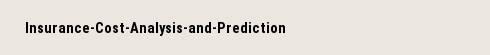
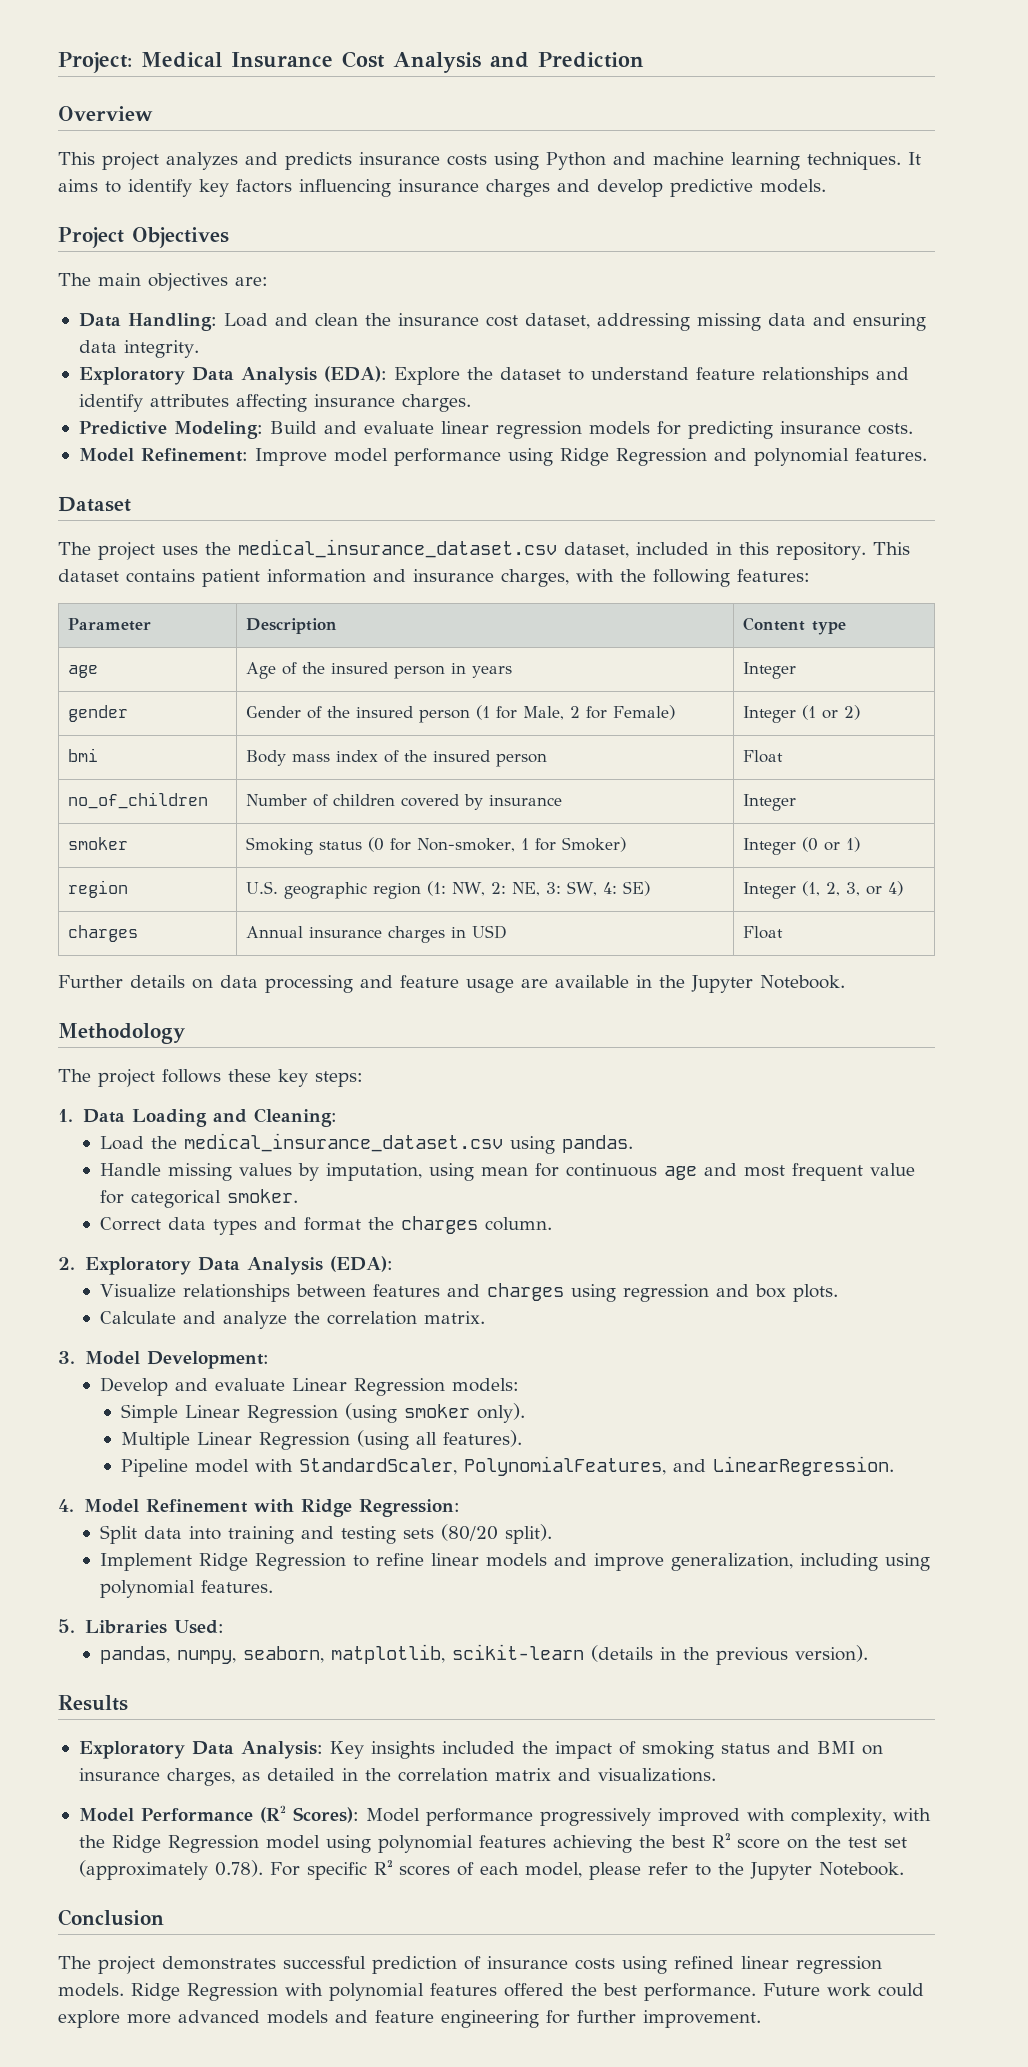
- Insurance-Cost-Analysis-and-Prediction
+ Project: Medical Insurance Cost Analysis and Prediction
+ Overview
+ This project analyzes and predicts insurance costs using Python and machine learning techniques. It aims to identify key factors influencing insurance charges and develop predictive models.
+ Project Objectives
+ The main objectives are:
+ Data Handling: Load and clean the insurance cost dataset, addressing missing data and ensuring data integrity.
+ Exploratory Data Analysis (EDA): Explore the dataset to understand feature relationships and identify attributes affecting insurance charges.
+ Predictive Modeling: Build and evaluate linear regression models for predicting insurance costs.
+ Model Refinement: Improve model performance using Ridge Regression and polynomial features.
+ Dataset
+ The project uses the medical_insurance_dataset.csv dataset, included in this repository. This dataset contains patient information and insurance charges, with the following features:
+ Parameter | Description | Content type
+ age | Age of the insured person in years | Integer
+ gender | Gender of the insured person (1 for Male, 2 for Female) | Integer (1 or 2)
+ bmi | Body mass index of the insured person | Float
+ no_of_children | Number of children covered by insurance | Integer
+ smoker | Smoking status (0 for Non-smoker, 1 for Smoker) | Integer (0 or 1)
+ region | U.S. geographic region (1: NW, 2: NE, 3: SW, 4: SE) | Integer (1, 2, 3, or 4)
+ charges | Annual insurance charges in USD | Float
+ Further details on data processing and feature usage are available in the Jupyter Notebook.
+ Methodology
+ The project follows these key steps:
+ 1. Data Loading and Cleaning:
+ Load the medical_insurance_dataset.csv using pandas.
+ Handle missing values by imputation, using mean for continuous age and most frequent value for categorical smoker.
+ Correct data types and format the charges column.
+ 2. Exploratory Data Analysis (EDA):
+ Visualize relationships between features and charges using regression and box plots.
+ Calculate and analyze the correlation matrix.
+ 3. Model Development:
+ Develop and evaluate Linear Regression models:
+ Simple Linear Regression (using smoker only).
+ Multiple Linear Regression (using all features).
+ Pipeline model with StandardScaler, PolynomialFeatures, and LinearRegression.
+ 4. Model Refinement with Ridge Regression:
+ Split data into training and testing sets (80/20 split).
+ Implement Ridge Regression to refine linear models and improve generalization, including using polynomial features.
+ 5. Libraries Used:
+ pandas, numpy, seaborn, matplotlib, scikit-learn (details in the previous version).
+ Results
+ Exploratory Data Analysis: Key insights included the impact of smoking status and BMI on insurance charges, as detailed in the correlation matrix and visualizations.
+ Model Performance (R² Scores): Model performance progressively improved with complexity, with the Ridge Regression model using polynomial features achieving the best R² score on the test set (approximately 0.78). For specific R² scores of each model, please refer to the Jupyter Notebook.
+ Conclusion
+ The project demonstrates successful prediction of insurance costs using refined linear regression models. Ridge Regression with polynomial features offered the best performance. Future work could explore more advanced models and feature engineering for further improvement.

